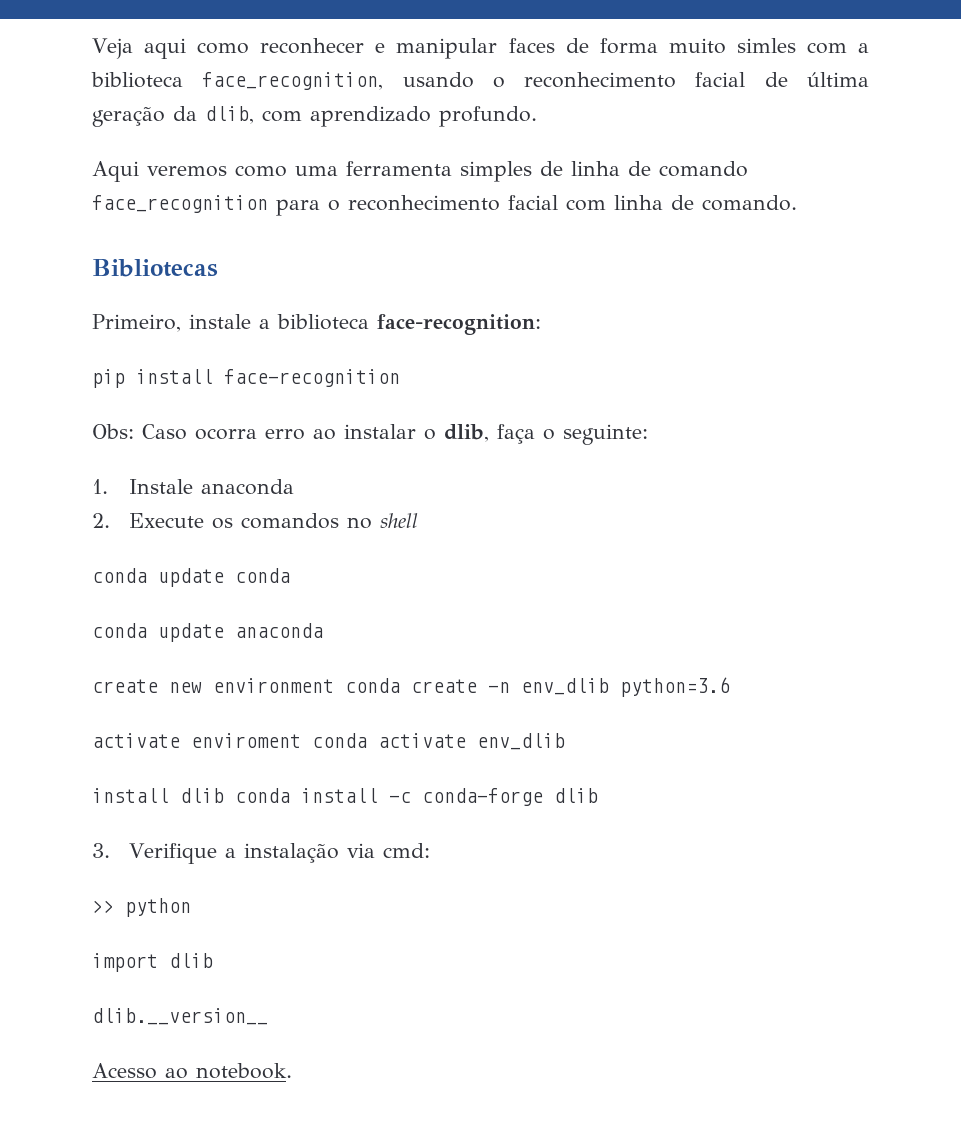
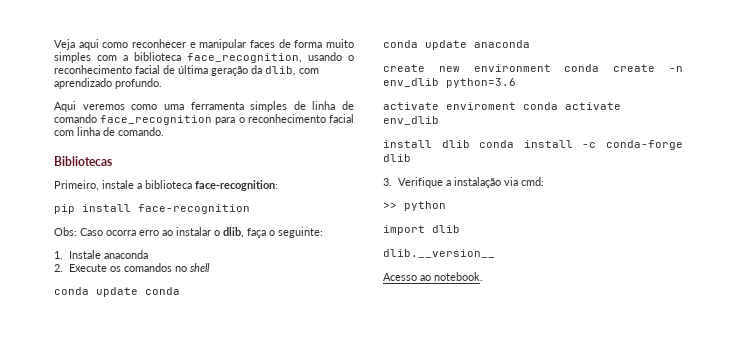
- Veja aqui como reconhecer e manipular faces de forma muito simles com a biblioteca face_recognition, usando o reconhecimento facial de última geração da dlib, com aprendizado profundo.
+ Veja aqui como reconhecer e manipular faces de forma muito simples com a biblioteca face_recognition, usando o reconhecimento facial de última geração da dlib, com aprendizado profundo.

